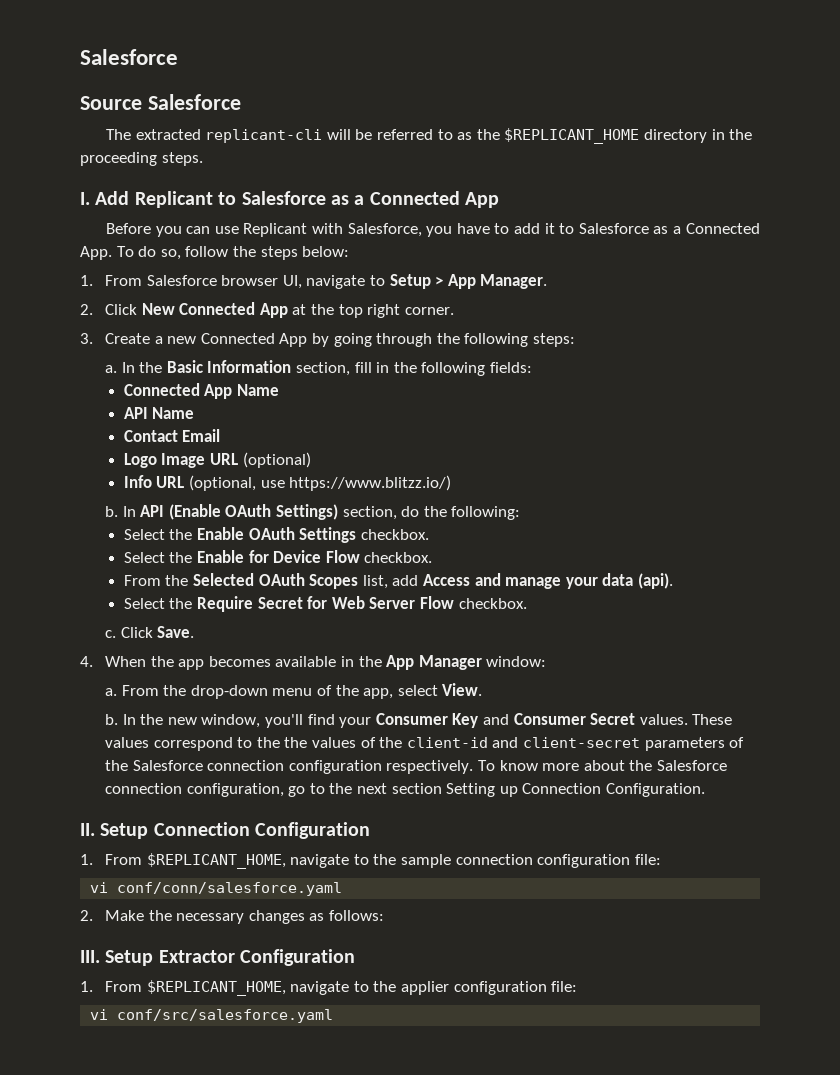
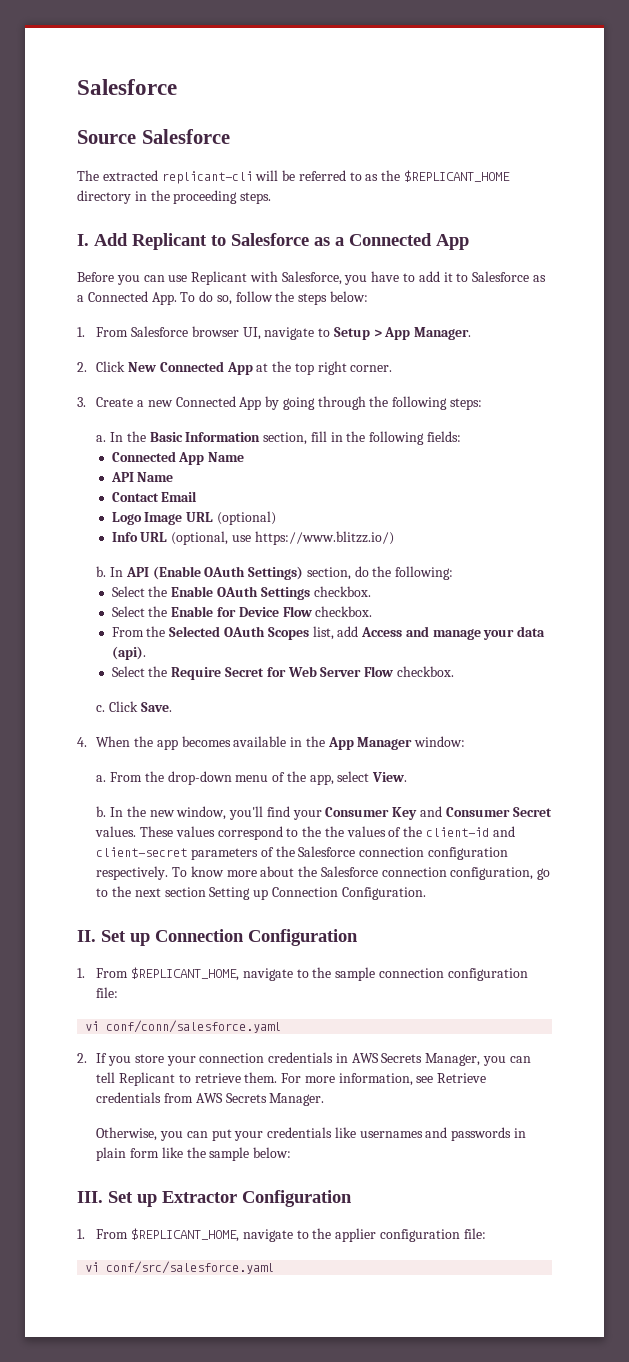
- II. Setup Connection Configuration
+ II. Set up Connection Configuration
- 2. Make the necessary changes as follows:
+ 2. If you store your connection credentials in AWS Secrets Manager, you can tell Replicant to retrieve them. For more information, see Retrieve credentials from AWS Secrets Manager.
+ Otherwise, you can put your credentials like usernames and passwords in plain form like the sample below:
- III. Setup Extractor Configuration
+ III. Set up Extractor Configuration

